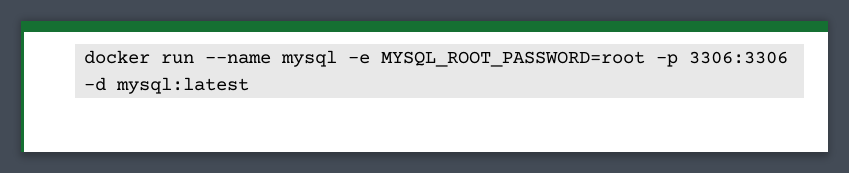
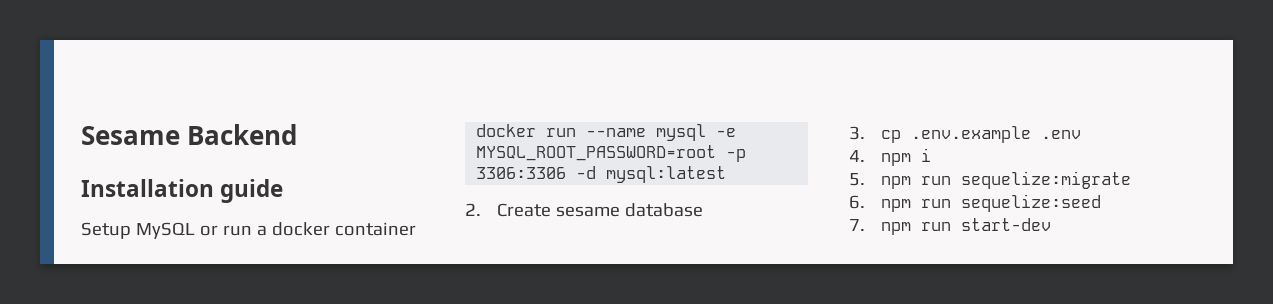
+ Sesame Backend
+ Installation guide
+ Setup MySQL or run a docker container
+ 2. Create sesame database
+ 3. cp .env.example .env
+ 4. npm i
+ 5. npm run sequelize:migrate
+ 6. npm run sequelize:seed
+ 7. npm run start-dev

